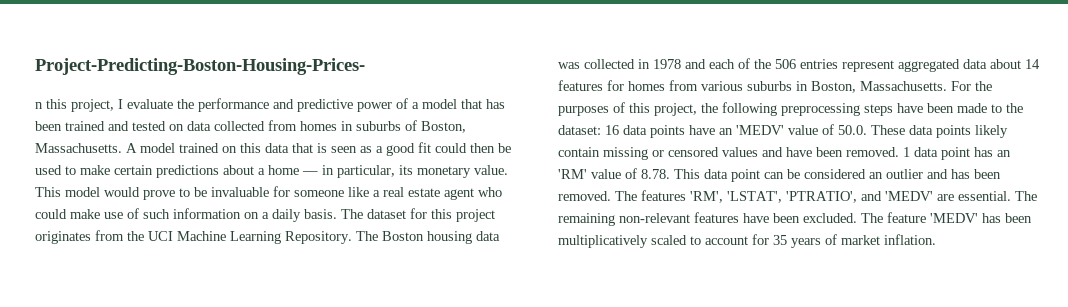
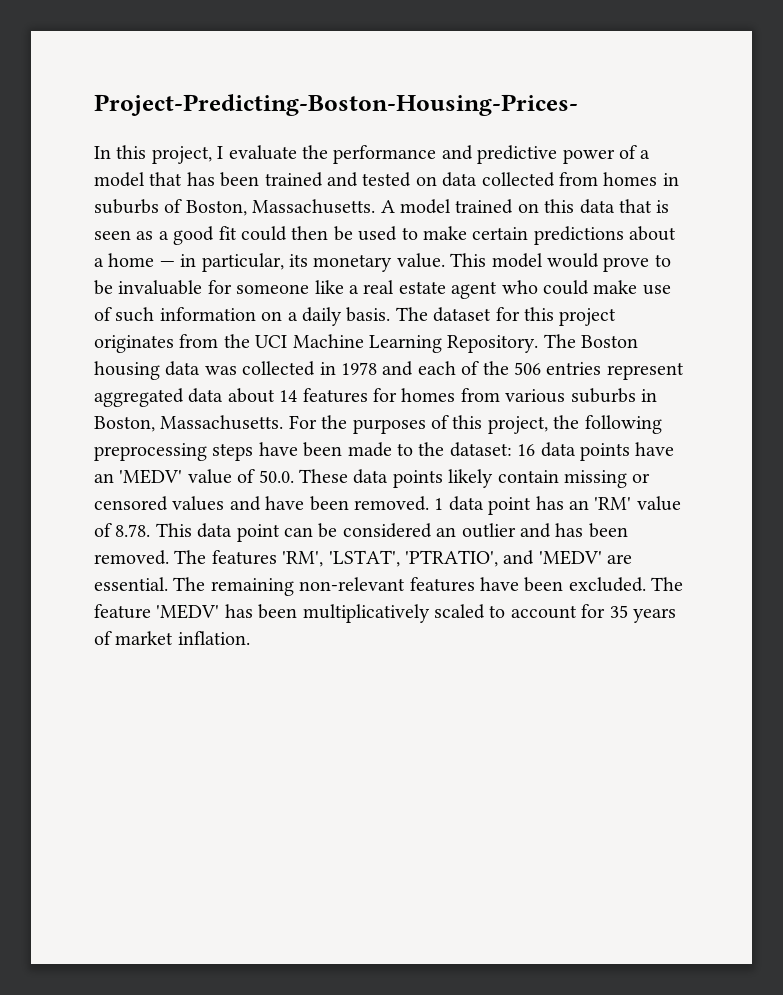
- n this project, I evaluate the performance and predictive power of a model that has been trained and tested on data collected from homes in suburbs of Boston, Massachusetts.
+ In this project, I evaluate the performance and predictive power of a model that has been trained and tested on data collected from homes in suburbs of Boston, Massachusetts.

